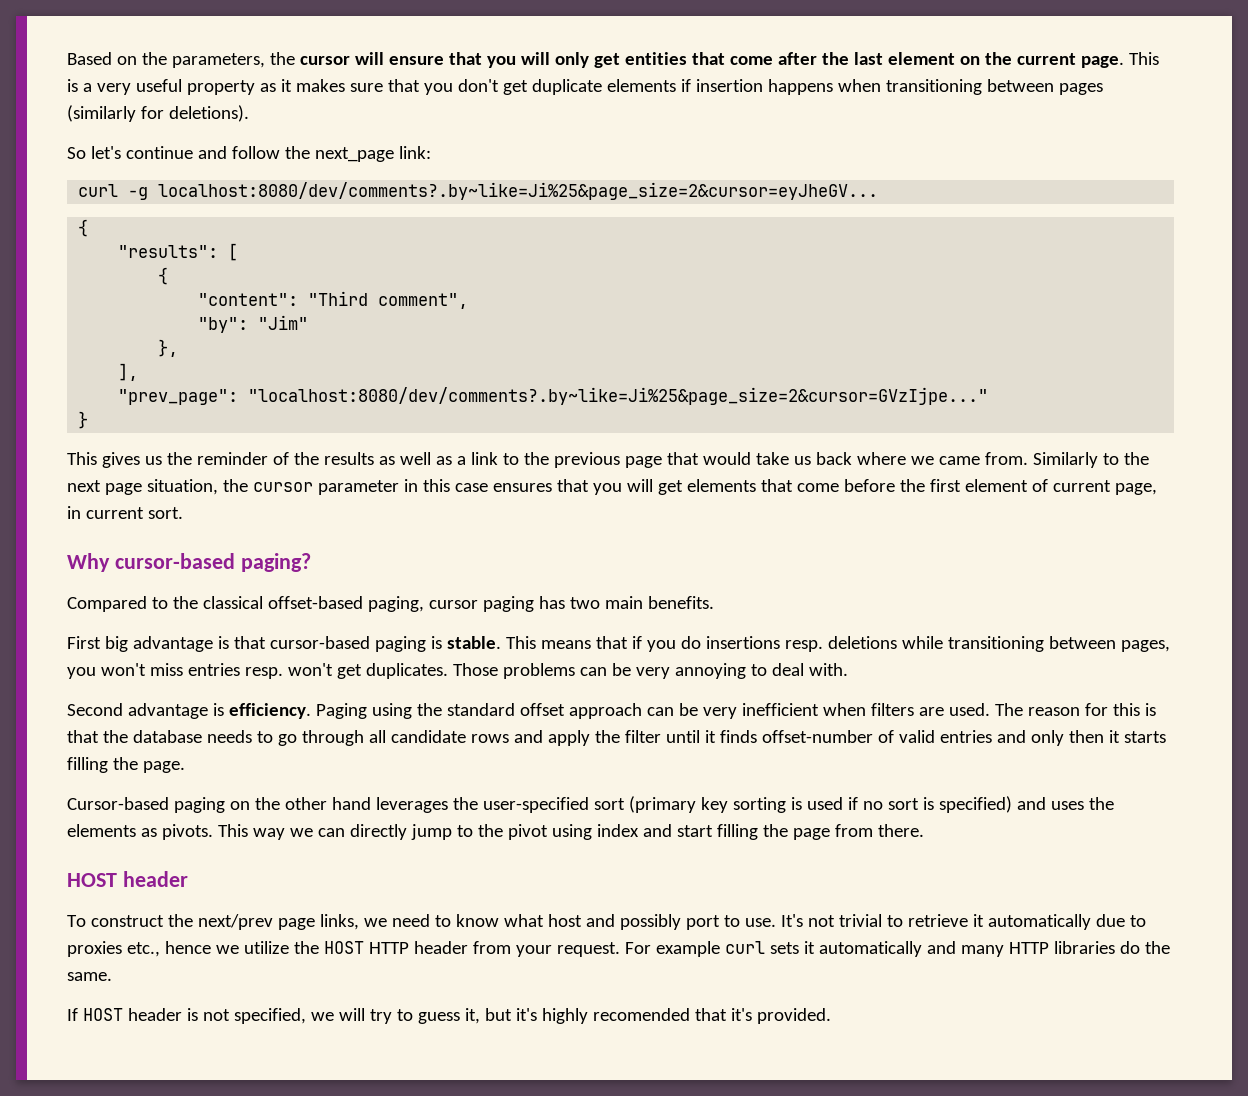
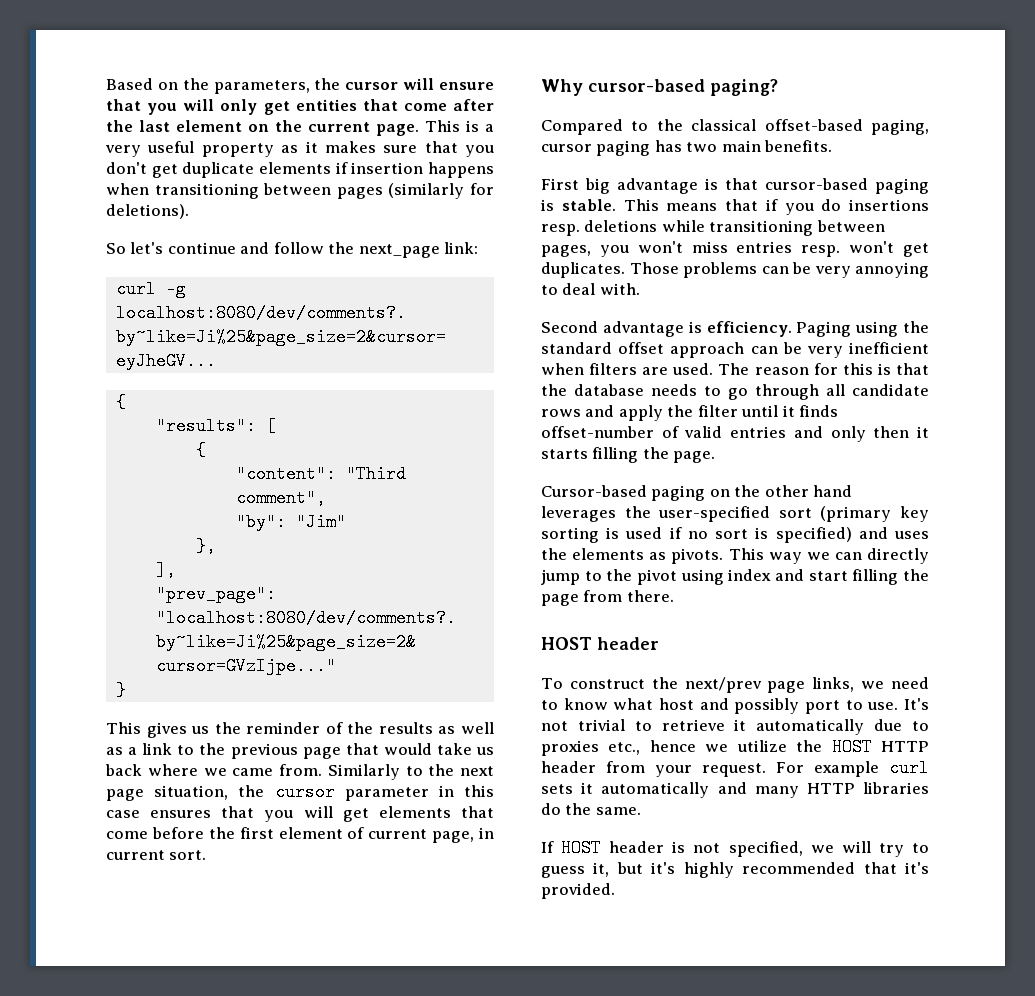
- If HOST header is not specified, we will try to guess it, but it's highly recomended that it's provided.
+ If HOST header is not specified, we will try to guess it, but it's highly recommended that it's provided.

